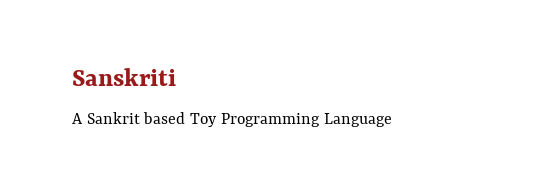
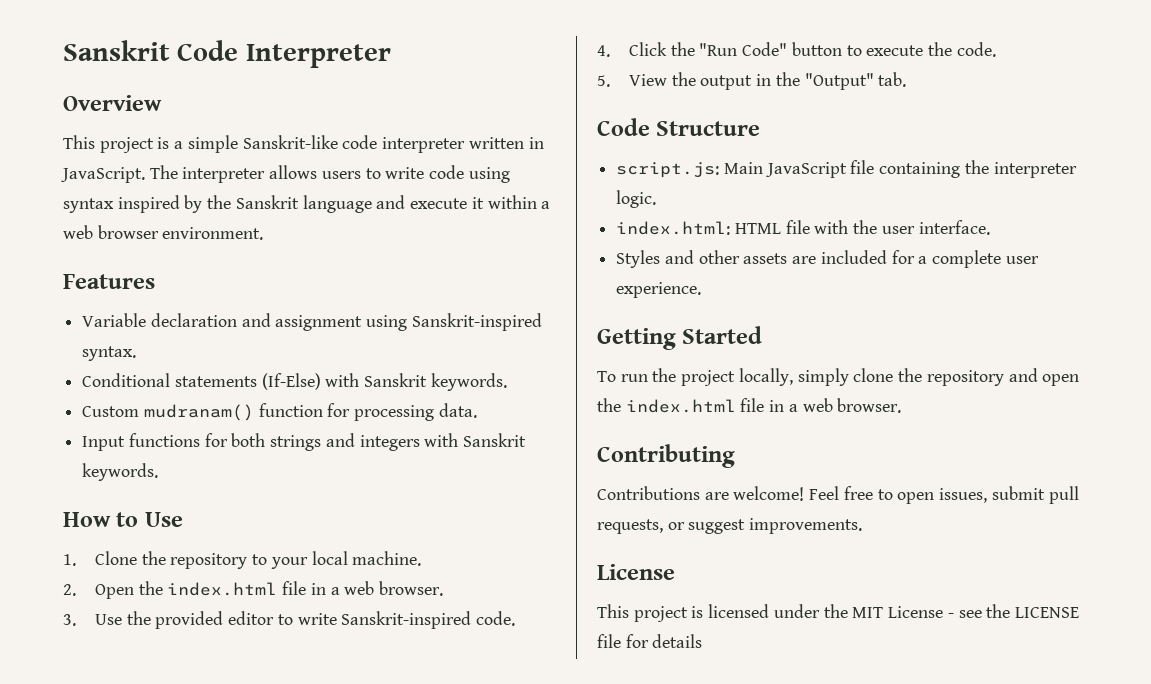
- Sanskriti
- A Sankrit based Toy Programming Language
+ Sanskrit Code Interpreter
+ Overview
+ This project is a simple Sanskrit-like code interpreter written in JavaScript. The interpreter allows users to write code using syntax inspired by the Sanskrit language and execute it within a web browser environment.
+ Features
+ Variable declaration and assignment using Sanskrit-inspired syntax.
+ Conditional statements (If-Else) with Sanskrit keywords.
+ Custom mudranam() function for processing data.
+ Input functions for both strings and integers with Sanskrit keywords.
+ How to Use
+ 1. Clone the repository to your local machine.
+ 2. Open the index.html file in a web browser.
+ 3. Use the provided editor to write Sanskrit-inspired code.
+ 4. Click the "Run Code" button to execute the code.
+ 5. View the output in the "Output" tab.
+ Code Structure
+ script.js: Main JavaScript file containing the interpreter logic.
+ index.html: HTML file with the user interface.
+ Styles and other assets are included for a complete user experience.
+ Getting Started
+ To run the project locally, simply clone the repository and open the index.html file in a web browser.
+ Contributing
+ Contributions are welcome! Feel free to open issues, submit pull requests, or suggest improvements.
+ License
+ This project is licensed under the MIT License - see the LICENSE file for details

